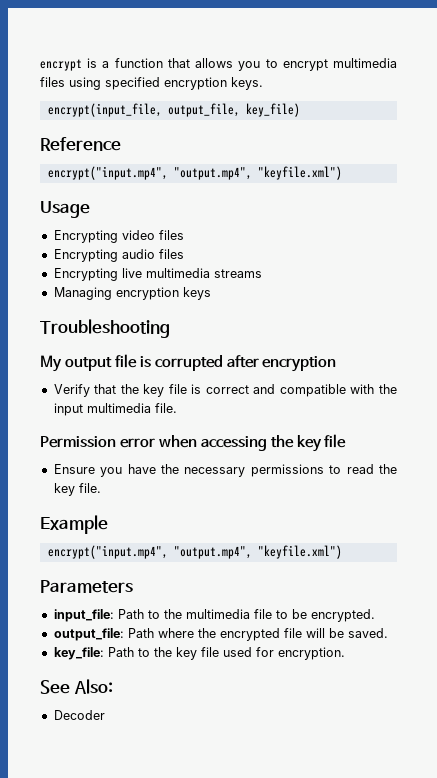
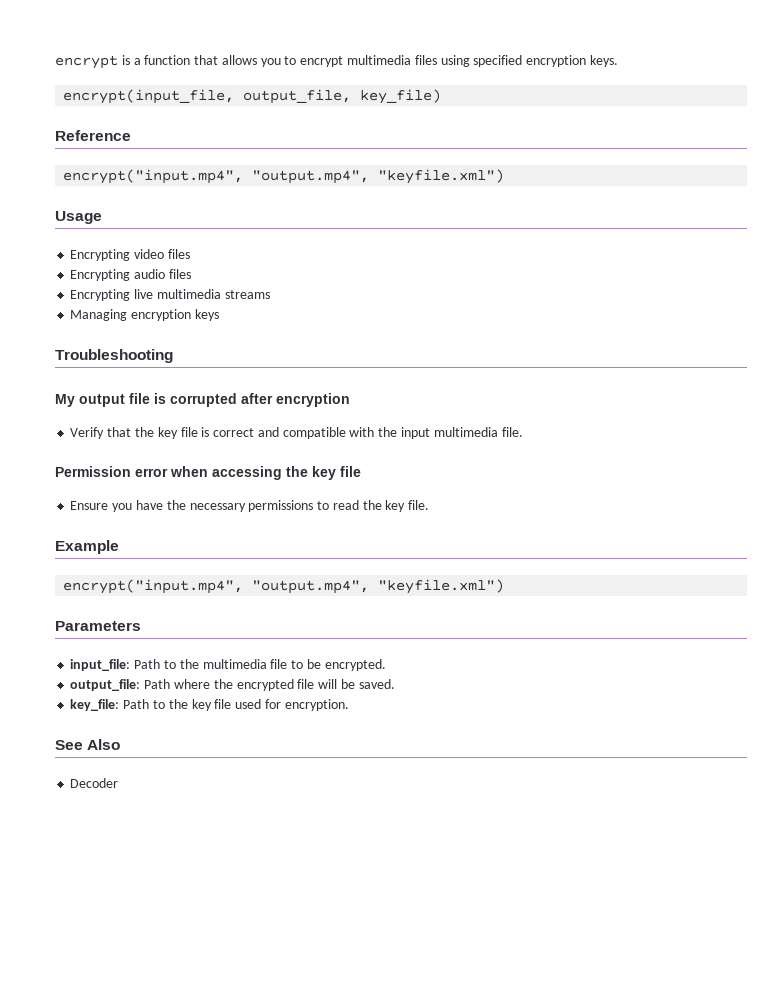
- See Also:
+ See Also

